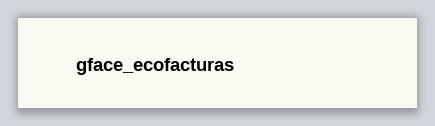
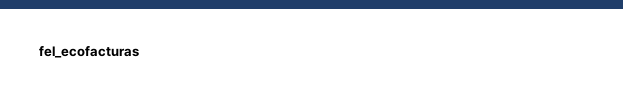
- gface_ecofacturas
+ fel_ecofacturas

